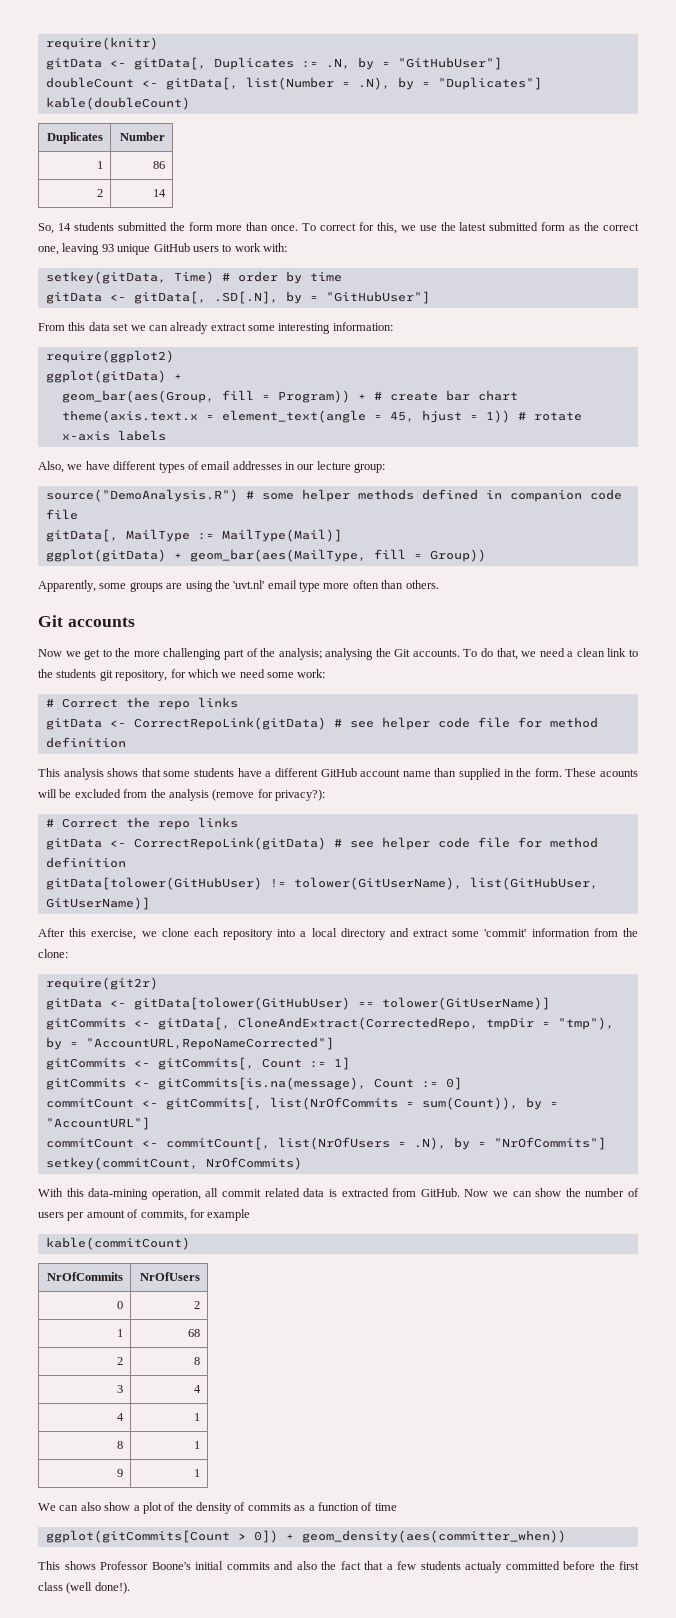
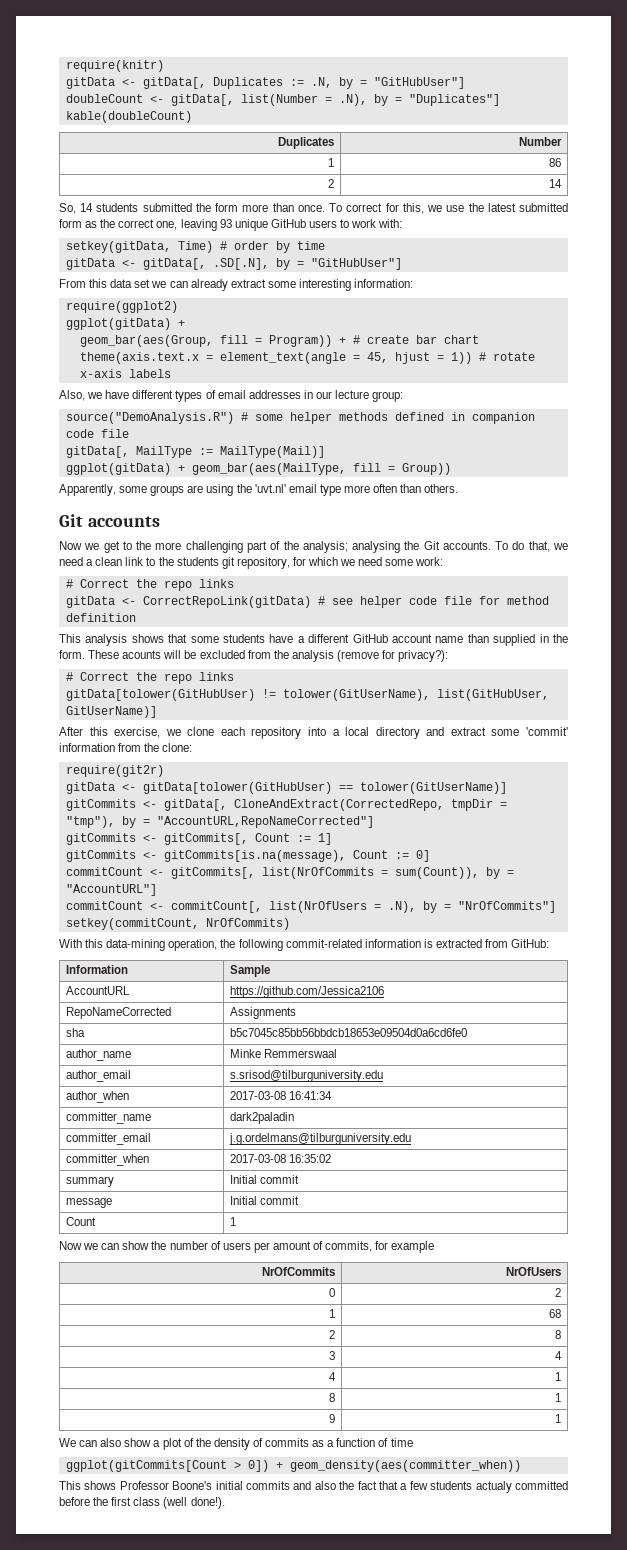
  These acounts will be excluded from the analysis (remove for privacy?):
  # Correct the repo links
- gitData <- CorrectRepoLink(gitData) # see helper code file for method definition
- With this data-mining operation, all commit related data is extracted from GitHub. Now we can show the number of users per amount of commits, for example
+ With this data-mining operation, the following commit-related information is extracted from GitHub:
+ Information | Sample
+ AccountURL | https://github.com/Jessica2106
+ RepoNameCorrected | Assignments
+ sha | b5c7045c85bb56bbdcb18653e09504d0a6cd6fe0
+ author_name | Minke Remmerswaal
+ author_email | s.srisod@tilburguniversity.edu
+ author_when | 2017-03-08 16:41:34
+ committer_name | dark2paladin
+ committer_email | j.g.ordelmans@tilburguniversity.edu
+ committer_when | 2017-03-08 16:35:02
+ summary | Initial commit
+ message | Initial commit
+ Count | 1
+ Now we can show the number of users per amount of commits, for example
- kable(commitCount)

